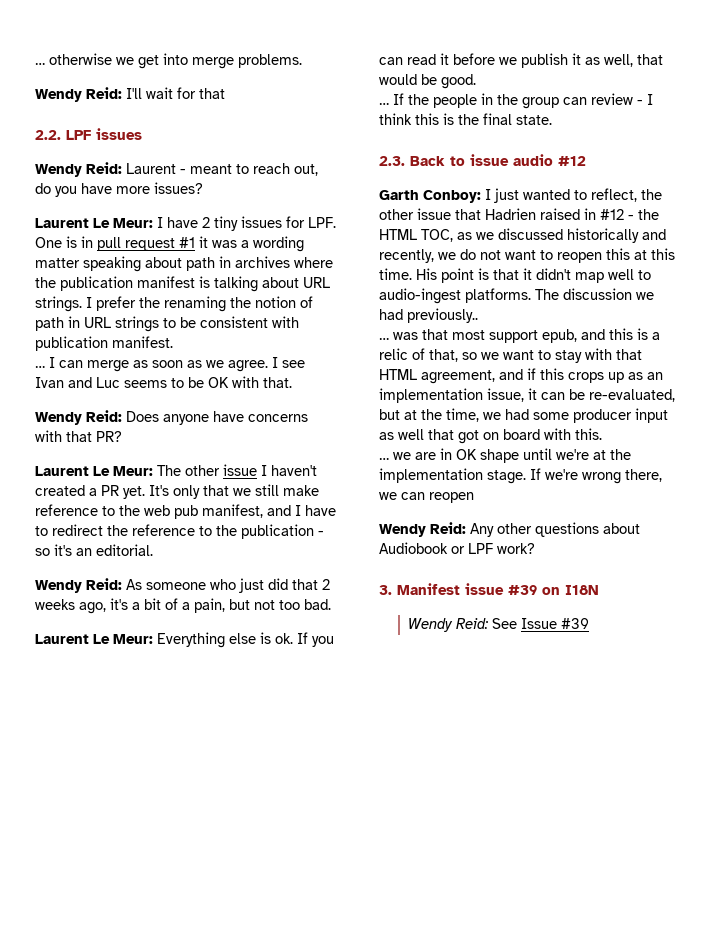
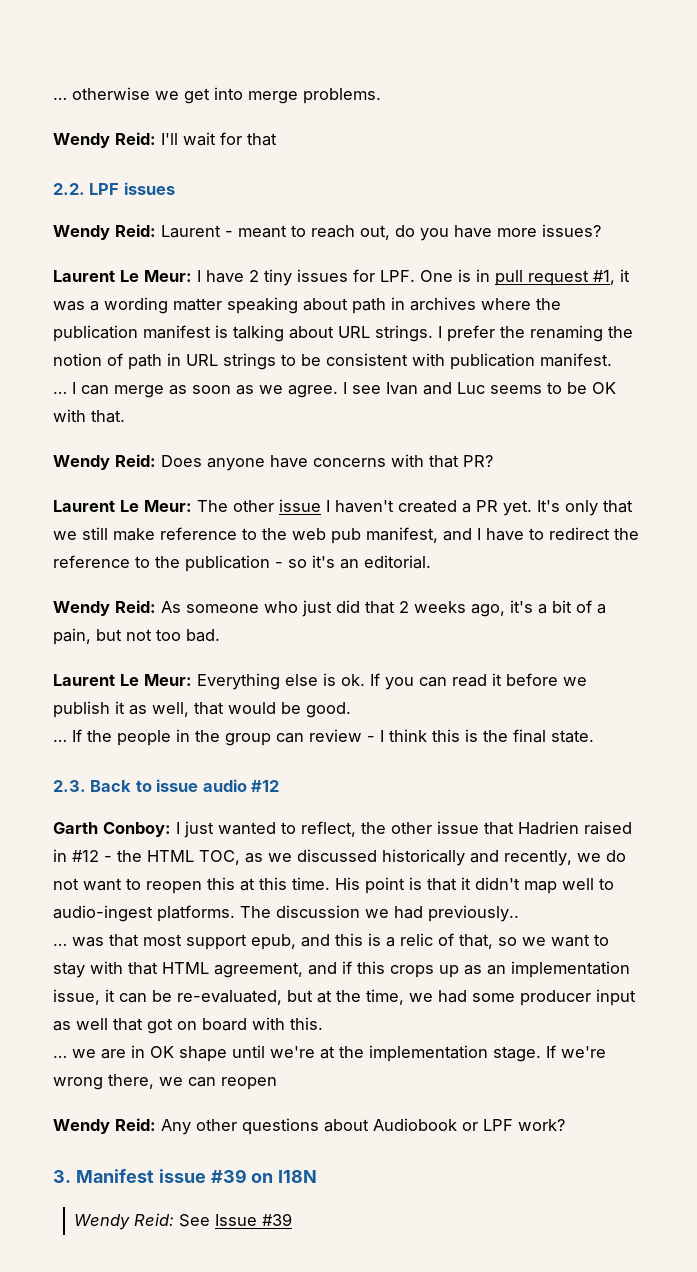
- Laurent Le Meur: I have 2 tiny issues for LPF. One is in pull request #1 it was a wording matter speaking about path in archives where the publication manifest is talking about URL strings.
+ Laurent Le Meur: I have 2 tiny issues for LPF. One is in pull request #1, it was a wording matter speaking about path in archives where the publication manifest is talking about URL strings.

